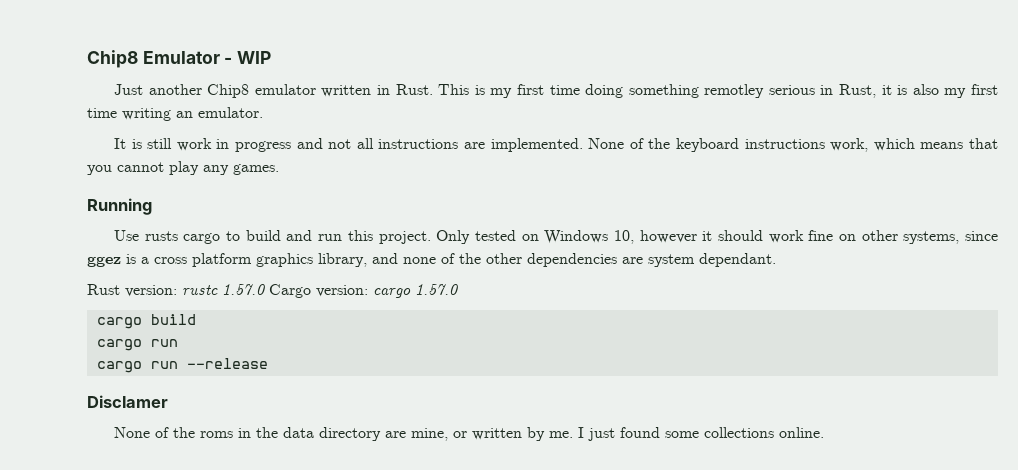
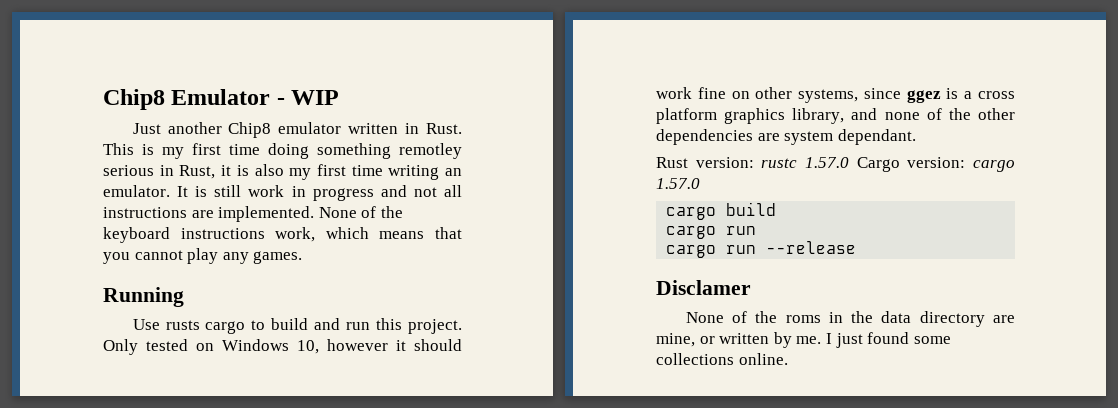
- This is my first time doing something remotley serious in Rust, it is also my first time writing an emulator.
- It is still work in progress and not all instructions are implemented.
+ This is my first time doing something remotley serious in Rust, it is also my first time writing an emulator. It is still work in progress and not all instructions are implemented.

